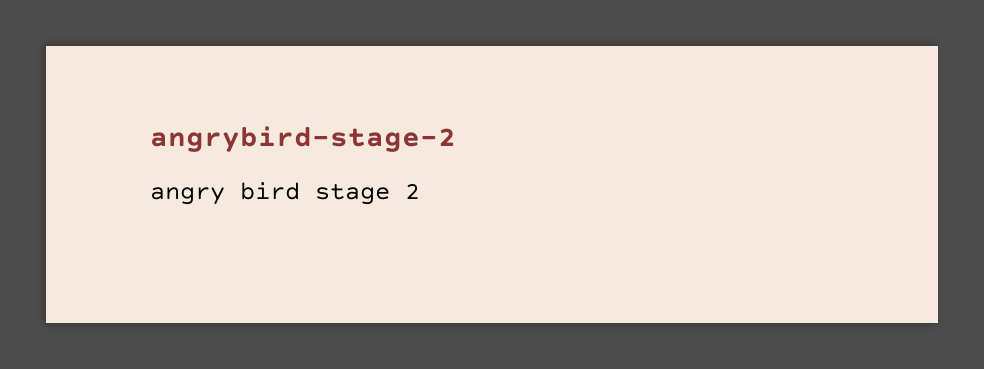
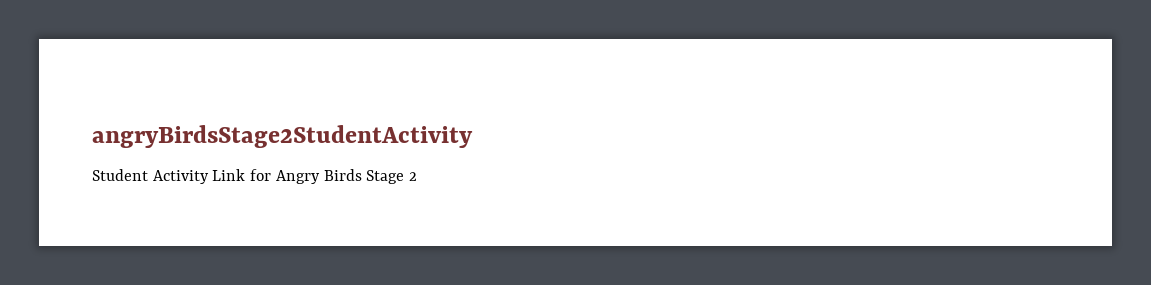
- angrybird-stage-2
- angry bird stage 2
+ angryBirdsStage2StudentActivity
+ Student Activity Link for Angry Birds Stage 2

